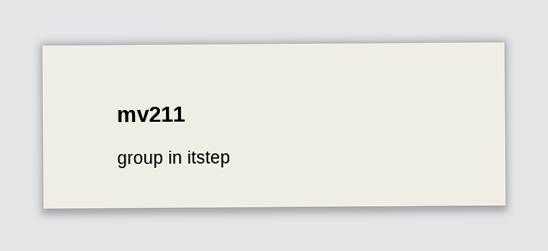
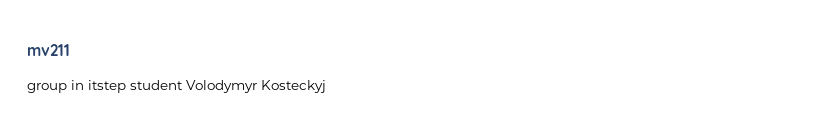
- group in itstep
+ group in itstep student Volodymyr Kosteckyj

